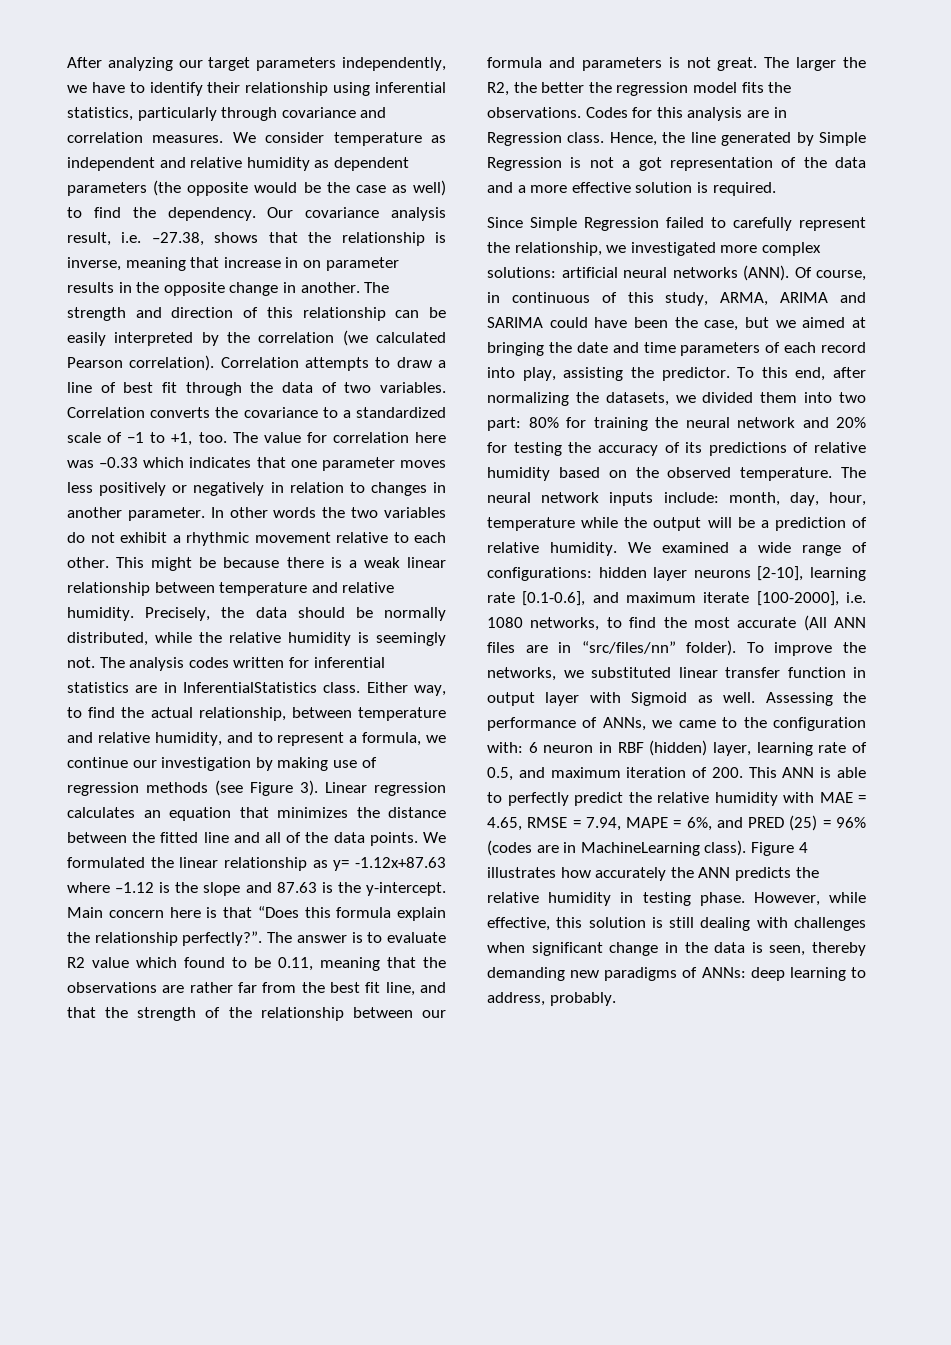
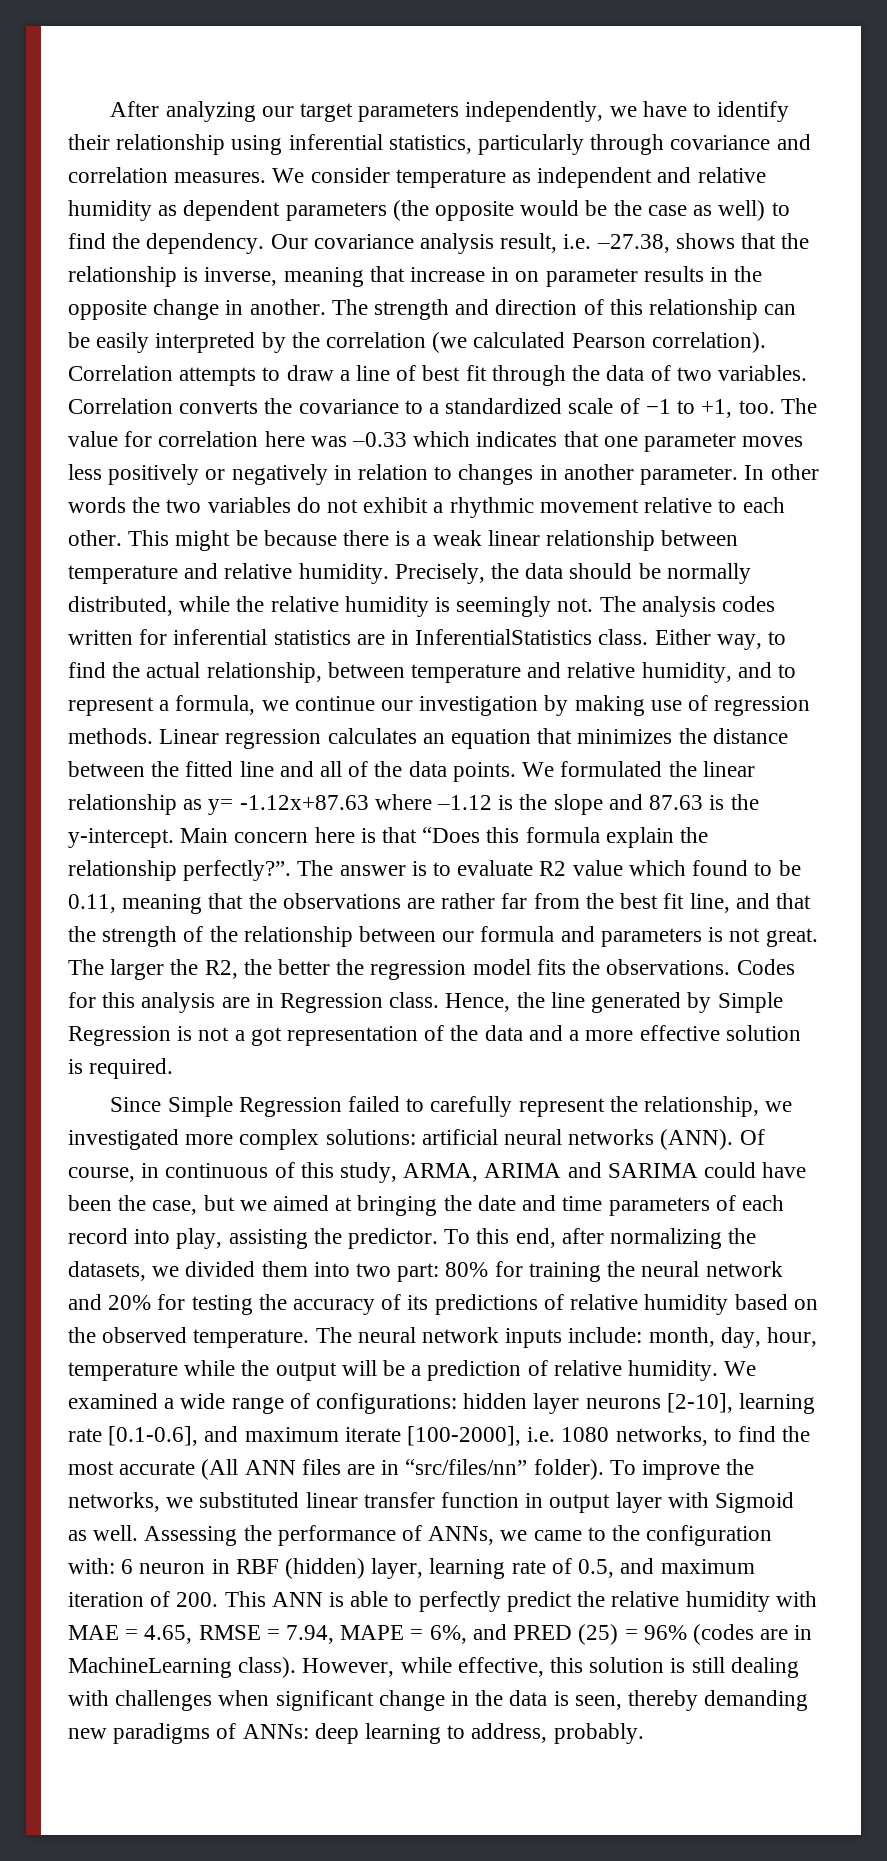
- Either way, to find the actual relationship, between temperature and relative humidity, and to represent a formula, we continue our investigation by making use of regression methods (see Figure 3).
+ Either way, to find the actual relationship, between temperature and relative humidity, and to represent a formula, we continue our investigation by making use of regression methods.
- Figure 4 illustrates how accurately the ANN predicts the relative humidity in testing phase.

